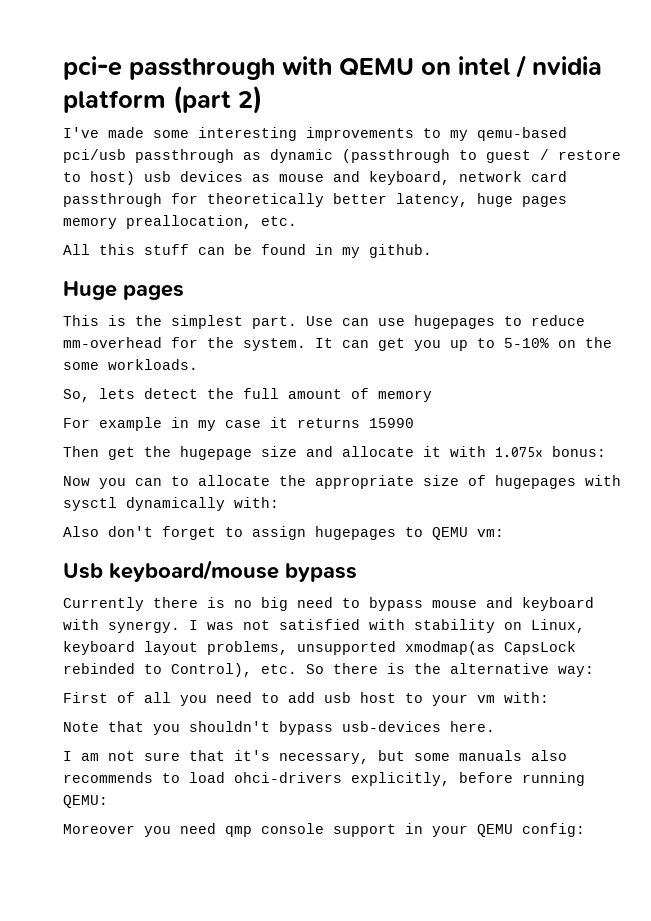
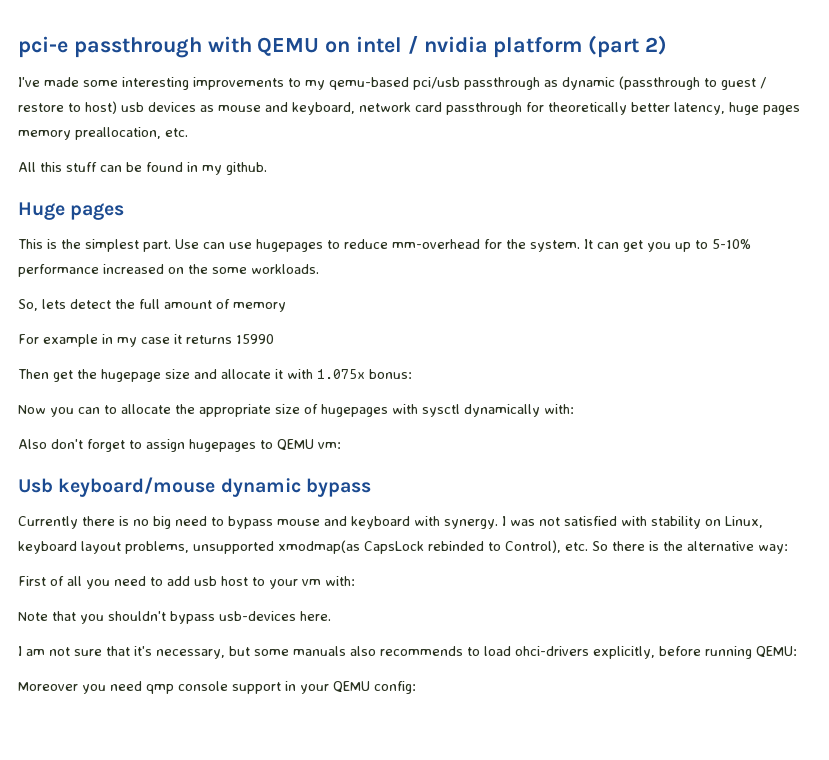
- It can get you up to 5-10% on the some workloads.
+ It can get you up to 5-10% performance increased on the some workloads.
- Usb keyboard/mouse bypass
+ Usb keyboard/mouse dynamic bypass

